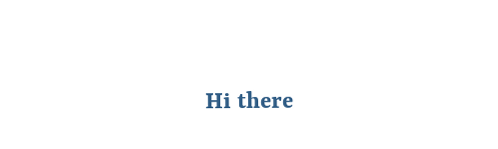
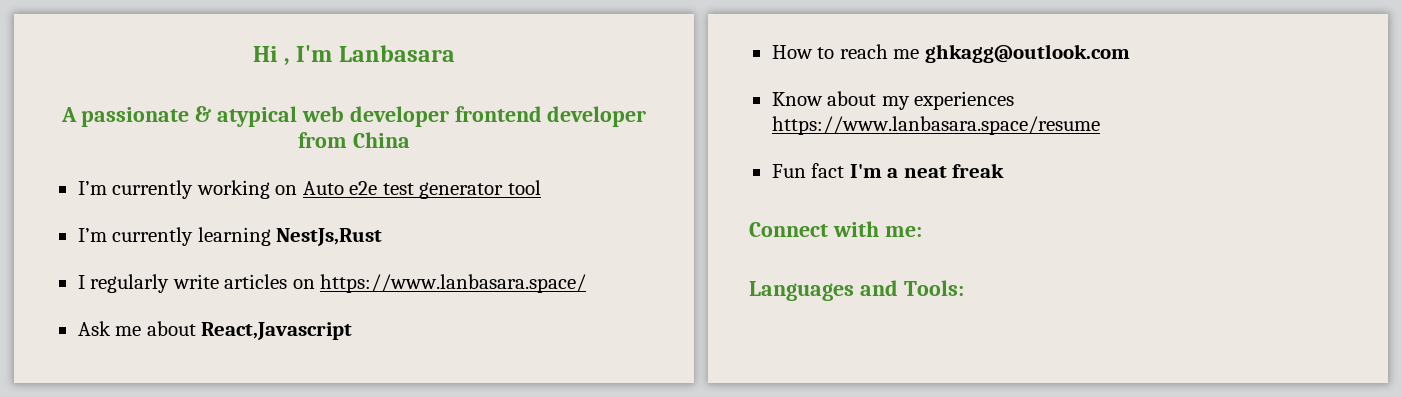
- Hi there
+ Hi , I'm Lanbasara
+ A passionate & atypical web developer frontend developer from China
+ I’m currently working on Auto e2e test generator tool
+ I’m currently learning NestJs,Rust
+ I regularly write articles on https://www.lanbasara.space/
+ Ask me about React,Javascript
+ How to reach me ghkagg@outlook.com
+ Know about my experiences https://www.lanbasara.space/resume
+ Fun fact I'm a neat freak
+ Connect with me:
+ Languages and Tools:

